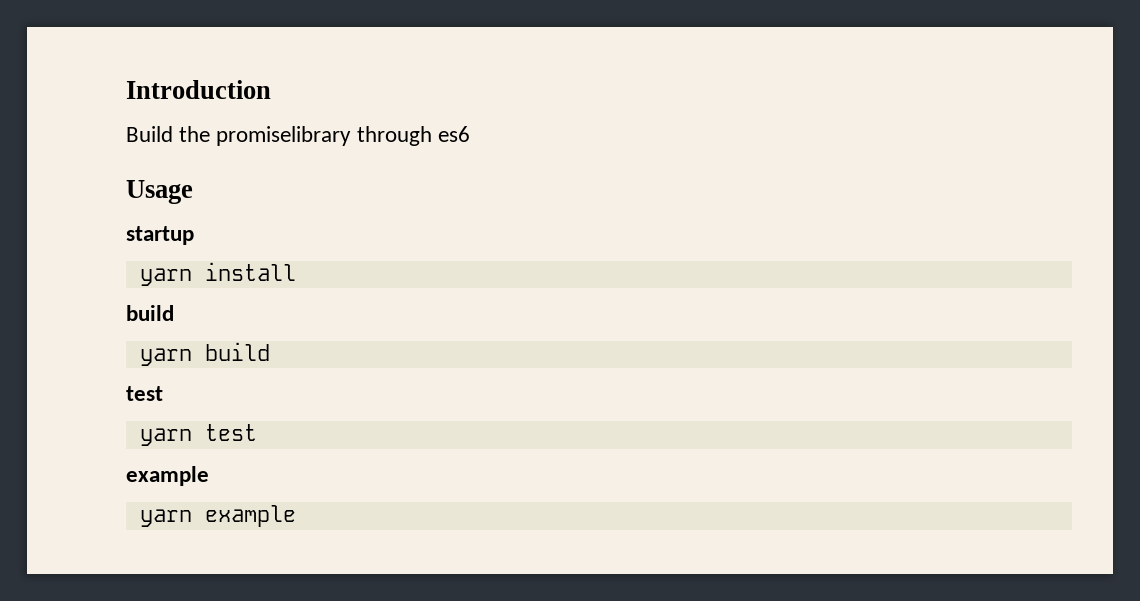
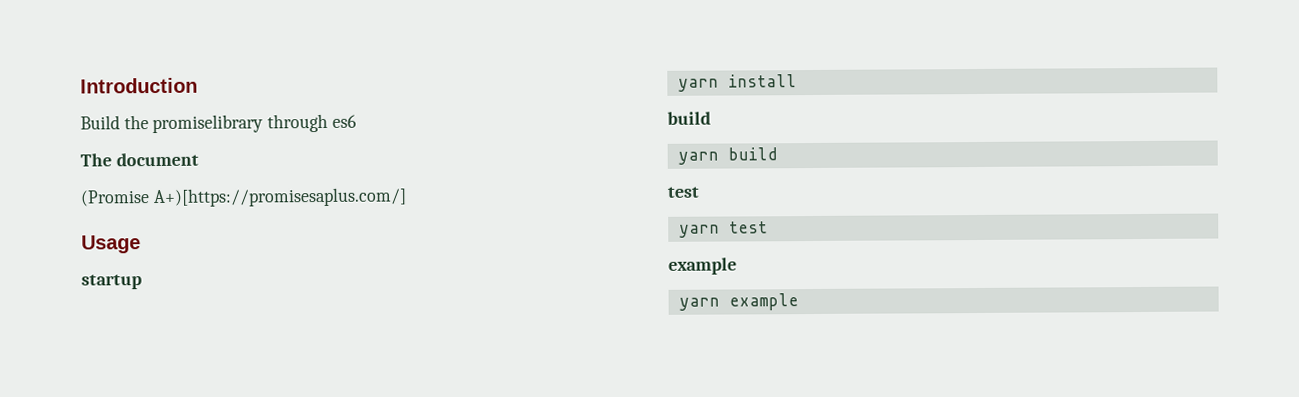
+ The document
+ (Promise A+)[https://promisesaplus.com/]

